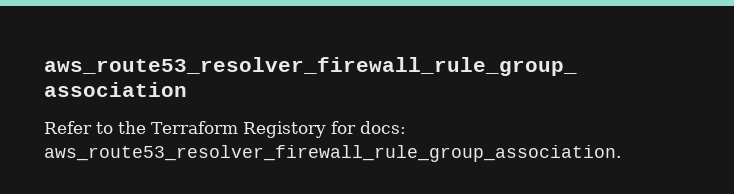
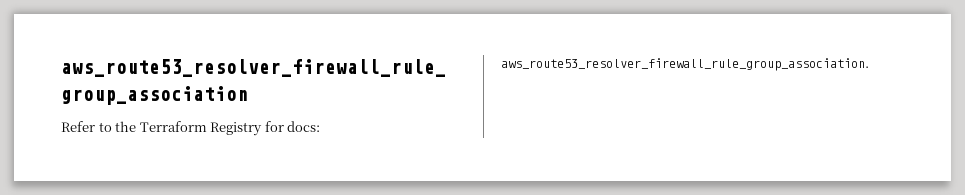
- Refer to the Terraform Registory for docs: aws_route53_resolver_firewall_rule_group_association.
+ Refer to the Terraform Registry for docs: aws_route53_resolver_firewall_rule_group_association.

